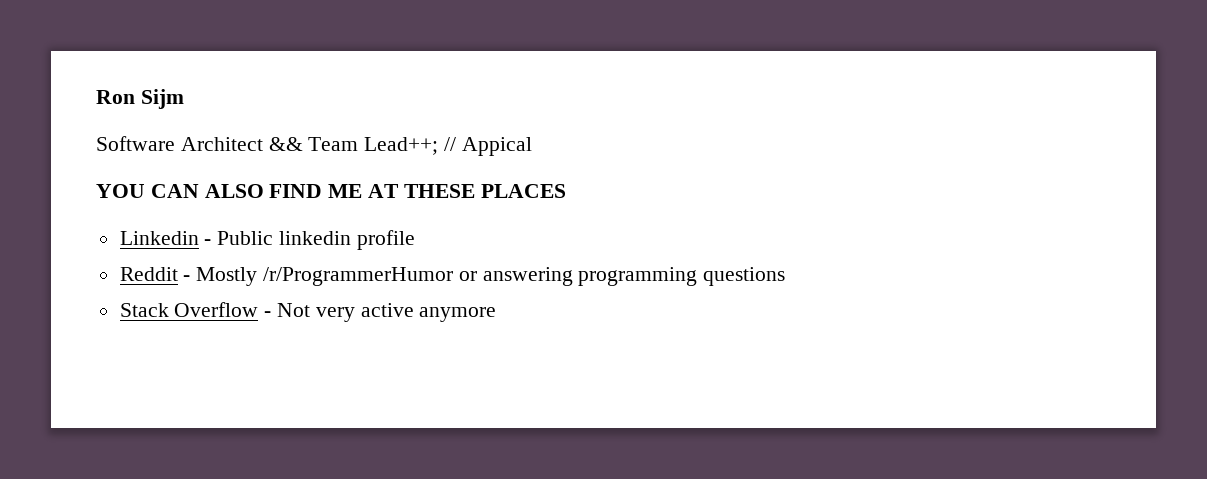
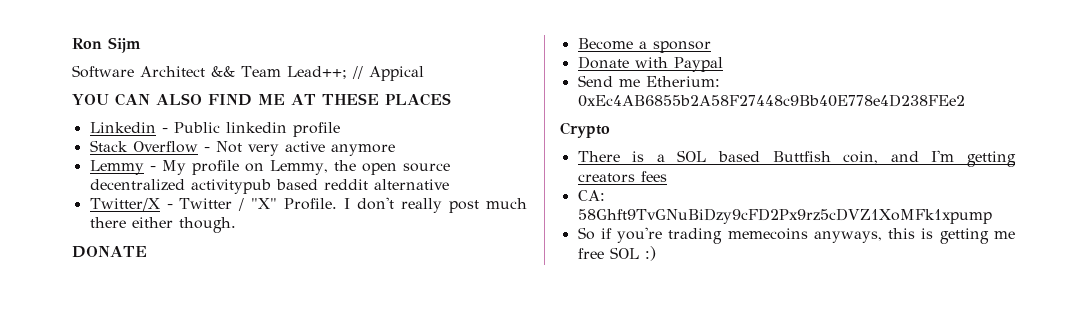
- Reddit - Mostly /r/ProgrammerHumor or answering programming questions
+ Lemmy - My profile on Lemmy, the open source decentralized activitypub based reddit alternative
+ Twitter/X - Twitter / "X" Profile. I don't really post much there either though.
+ DONATE
+ Become a sponsor
+ Donate with Paypal
+ Send me Etherium: 0xEc4AB6855b2A58F27448c9Bb40E778e4D238FEe2
+ Crypto
+ There is a SOL based Buttfish coin, and I'm getting creators fees
+ CA: 58Ghft9TvGNuBiDzy9cFD2Px9rz5cDVZ1XoMFk1xpump
+ So if you're trading memecoins anyways, this is getting me free SOL :)

